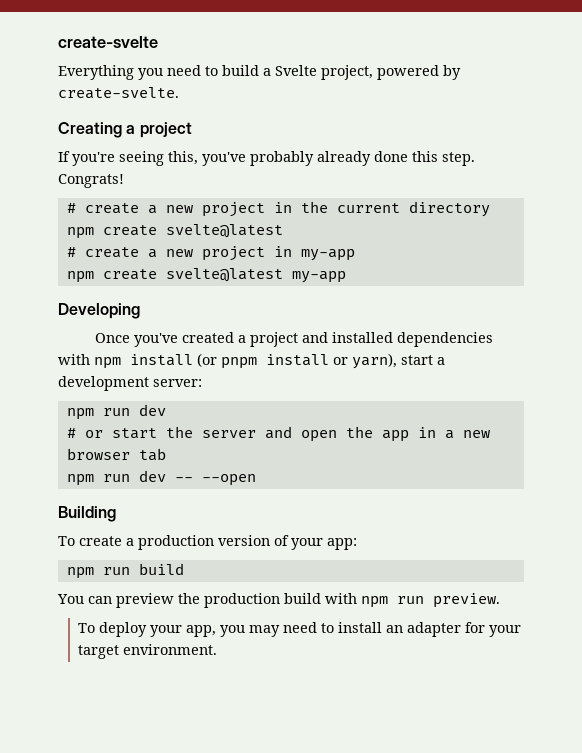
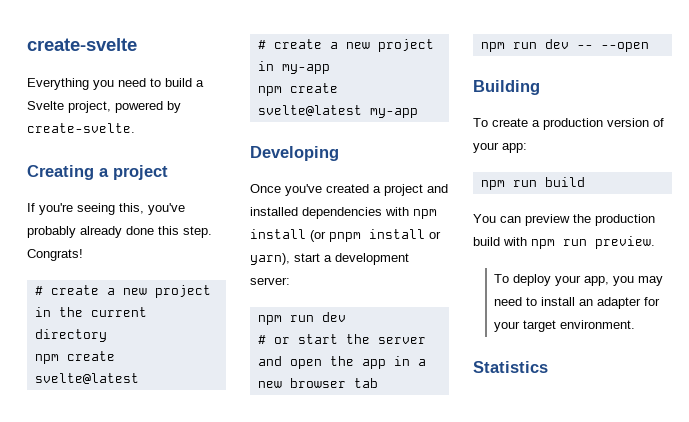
+ Statistics

